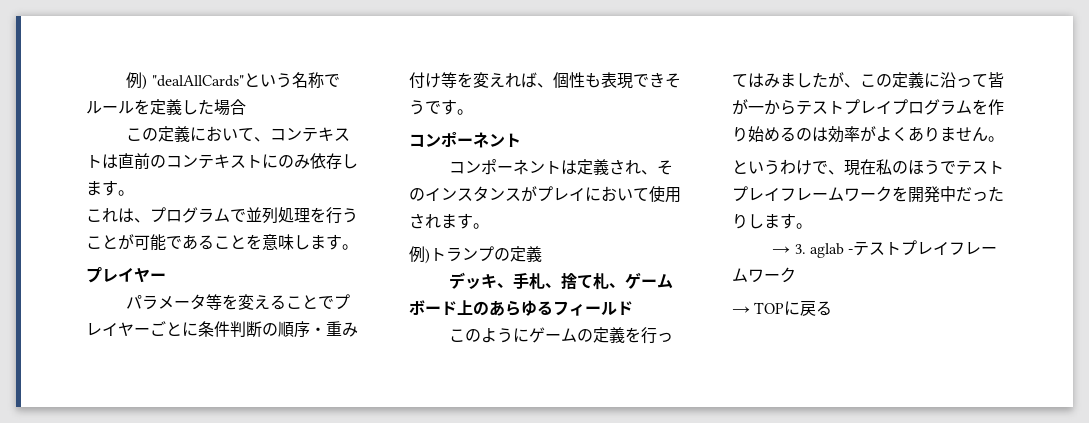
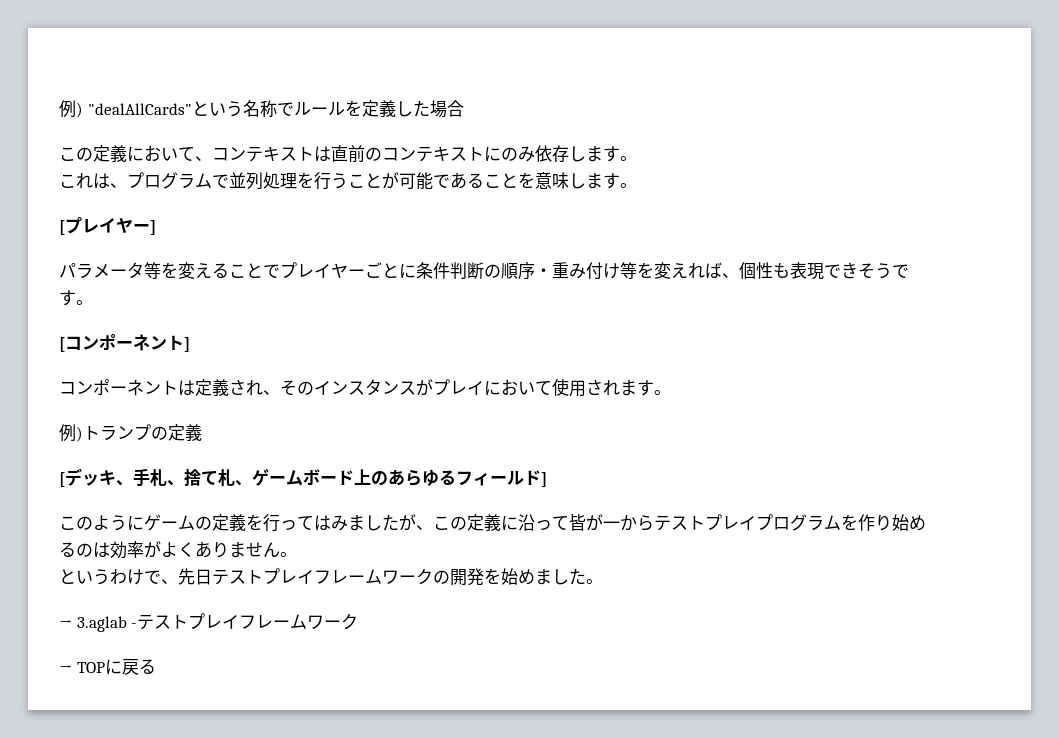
  これは、プログラムで並列処理を行うことが可能であることを意味します。
- プレイヤー
+ [プレイヤー]
  パラメータ等を変えることでプレイヤーごとに条件判断の順序・重み付け等を変えれば、個性も表現できそうです。
- コンポーネント
+ [コンポーネント]
- デッキ、手札、捨て札、ゲームボード上のあらゆるフィールド
+ [デッキ、手札、捨て札、ゲームボード上のあらゆるフィールド]
- というわけで、現在私のほうでテストプレイフレームワークを開発中だったりします。
+ というわけで、先日テストプレイフレームワークの開発を始めました。
- → 3. aglab -テストプレイフレームワーク
+ → 3.aglab -テストプレイフレームワーク

